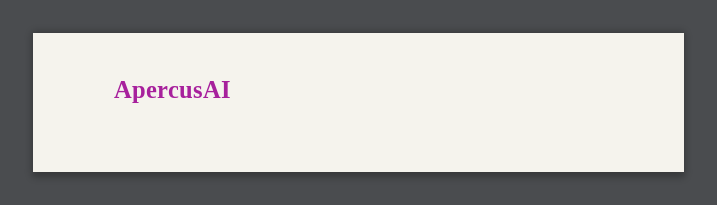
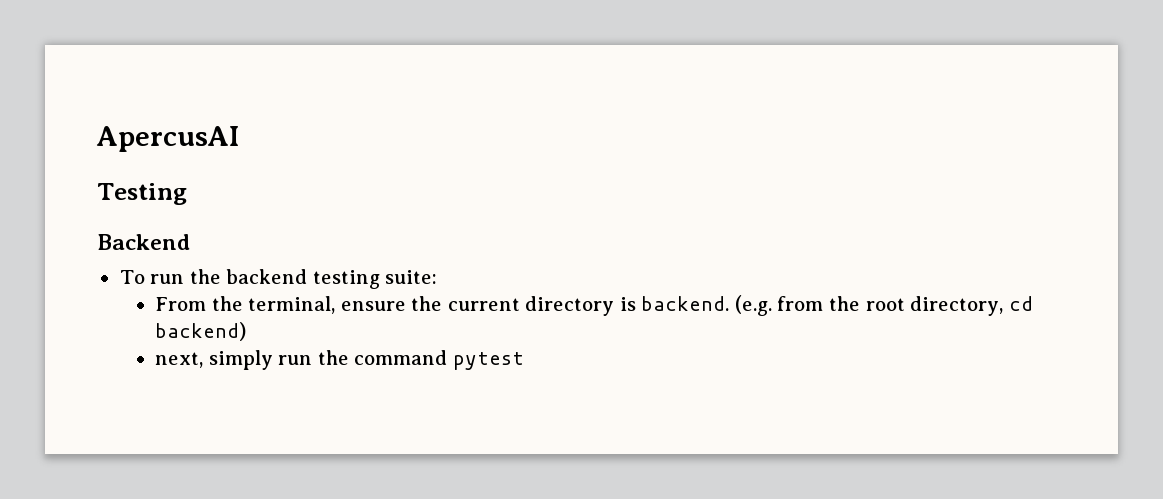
+ Testing
+ Backend
+ To run the backend testing suite:
+ From the terminal, ensure the current directory is backend. (e.g. from the root directory, cd backend)
+ next, simply run the command pytest

